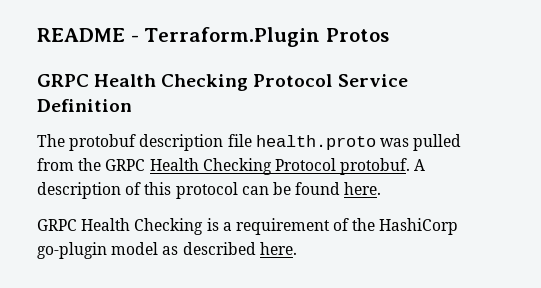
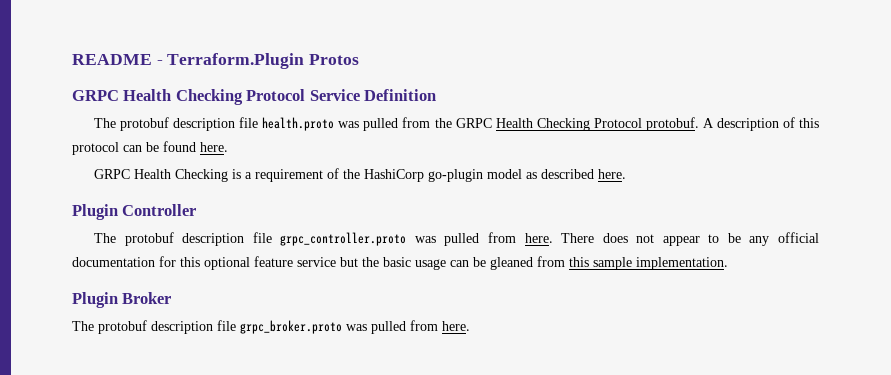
+ Plugin Controller
+ The protobuf description file grpc_controller.proto was pulled from here. There does not appear to be any official documentation for this optional feature service but the basic usage can be gleaned from this sample implementation.
+ Plugin Broker
+ The protobuf description file grpc_broker.proto was pulled from here.

